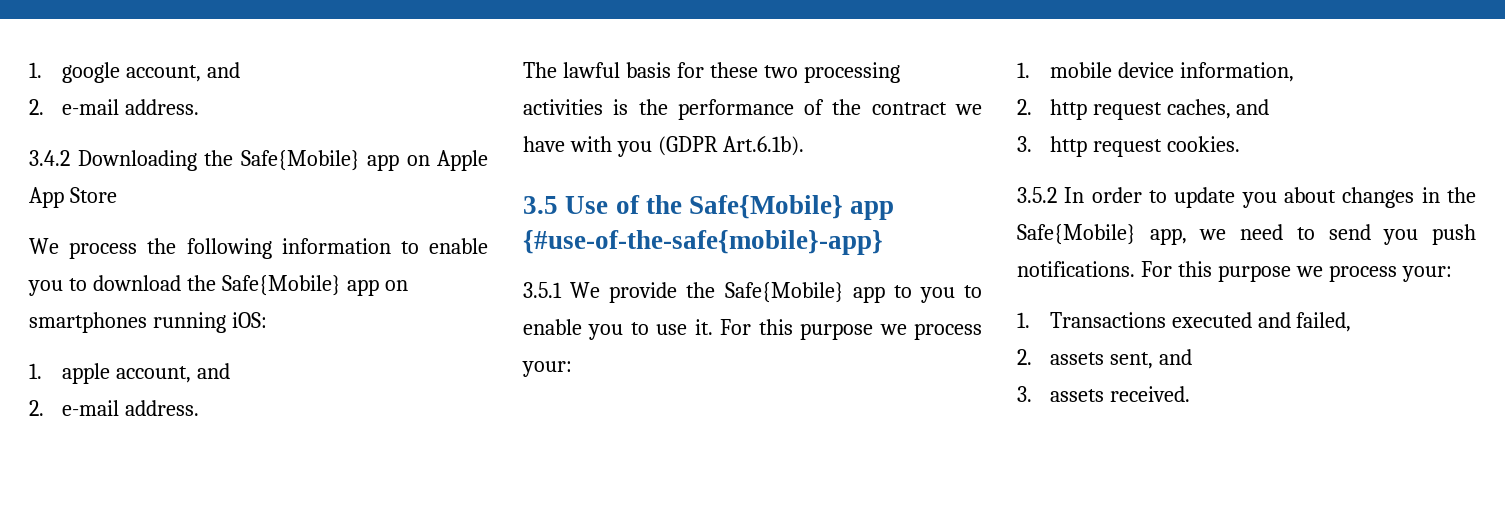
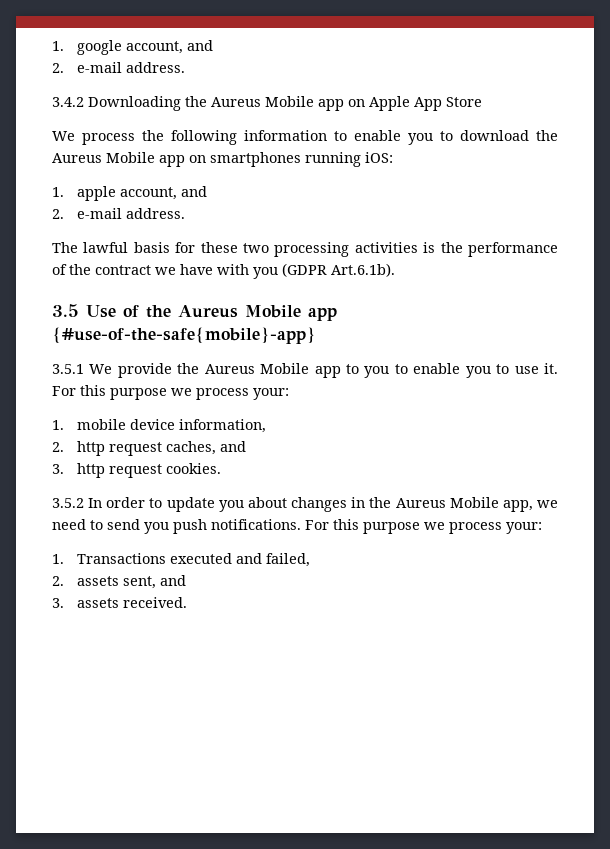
- 3.4.2 Downloading the Safe{Mobile} app on Apple App Store
+ 3.4.2 Downloading the Aureus Mobile app on Apple App Store
- We process the following information to enable you to download the Safe{Mobile} app on smartphones running iOS:
+ We process the following information to enable you to download the Aureus Mobile app on smartphones running iOS:
- 3.5 Use of the Safe{Mobile} app {#use-of-the-safe{mobile}-app}
+ 3.5 Use of the Aureus Mobile app {#use-of-the-safe{mobile}-app}
- 3.5.1 We provide the Safe{Mobile} app to you to enable you to use it.
+ 3.5.1 We provide the Aureus Mobile app to you to enable you to use it.
- 3.5.2 In order to update you about changes in the Safe{Mobile} app, we need to send you push notifications.
+ 3.5.2 In order to update you about changes in the Aureus Mobile app, we need to send you push notifications.

